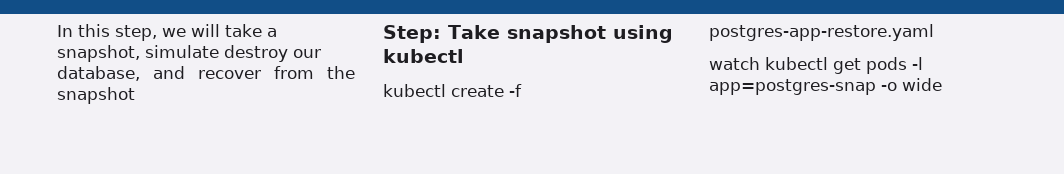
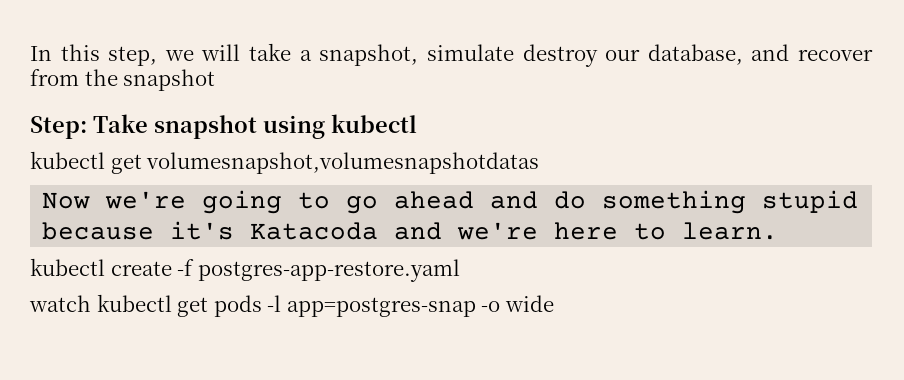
+ kubectl get volumesnapshot,volumesnapshotdatas
+ Now we're going to go ahead and do something stupid because it's Katacoda and we're here to learn.

